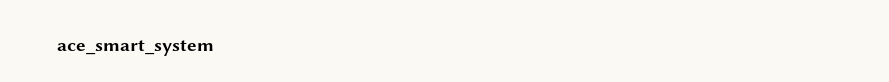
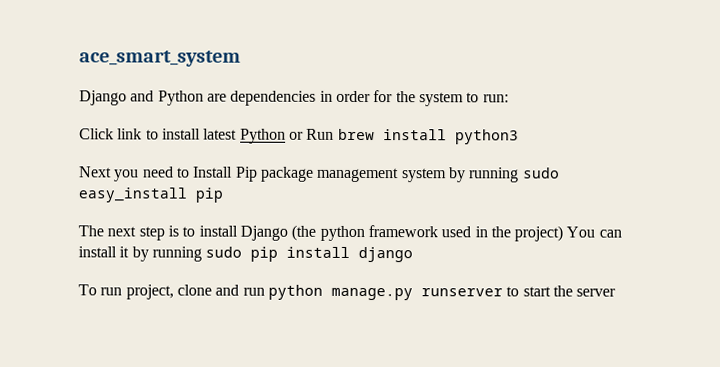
+ Django and Python are dependencies in order for the system to run:
+ Click link to install latest Python or Run brew install python3
+ Next you need to Install Pip package management system by running sudo easy_install pip
+ The next step is to install Django (the python framework used in the project) You can install it by running sudo pip install django
+ To run project, clone and run python manage.py runserver to start the server

